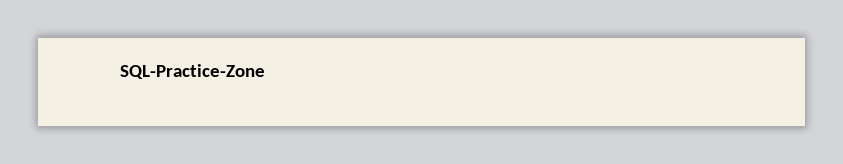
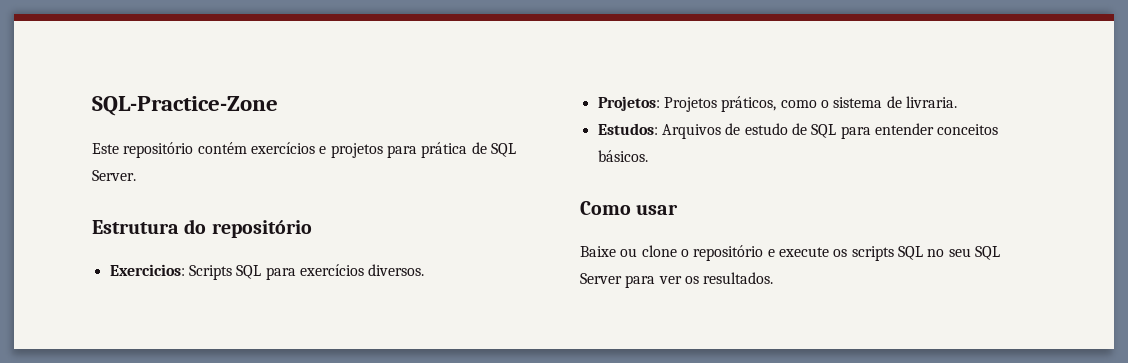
+ Este repositório contém exercícios e projetos para prática de SQL Server.
+ Estrutura do repositório
+ Exercicios: Scripts SQL para exercícios diversos.
+ Projetos: Projetos práticos, como o sistema de livraria.
+ Estudos: Arquivos de estudo de SQL para entender conceitos básicos.
+ Como usar
+ Baixe ou clone o repositório e execute os scripts SQL no seu SQL Server para ver os resultados.

